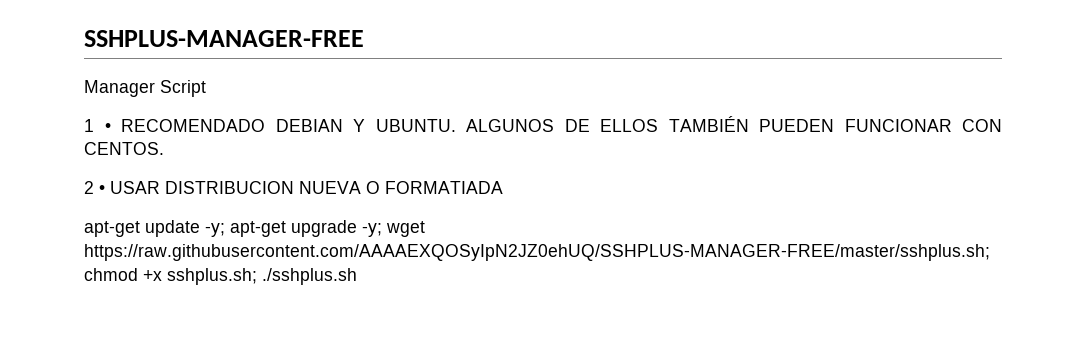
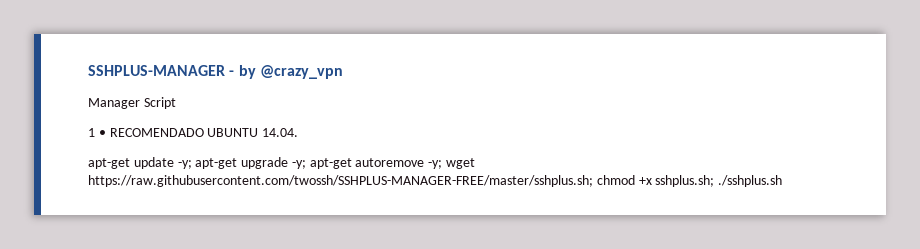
- SSHPLUS-MANAGER-FREE
+ SSHPLUS-MANAGER - by @crazy_vpn
- 1 • RECOMENDADO DEBIAN Y UBUNTU. ALGUNOS DE ELLOS TAMBIÉN PUEDEN FUNCIONAR CON CENTOS.
- 2 • USAR DISTRIBUCION NUEVA O FORMATIADA
+ 1 • RECOMENDADO UBUNTU 14.04.
- apt-get update -y; apt-get upgrade -y; wget https://raw.githubusercontent.com/AAAAEXQOSyIpN2JZ0ehUQ/SSHPLUS-MANAGER-FREE/master/sshplus.sh; chmod +x sshplus.sh; ./sshplus.sh
+ apt-get update -y; apt-get upgrade -y; apt-get autoremove -y; wget https://raw.githubusercontent.com/twossh/SSHPLUS-MANAGER-FREE/master/sshplus.sh; chmod +x sshplus.sh; ./sshplus.sh

